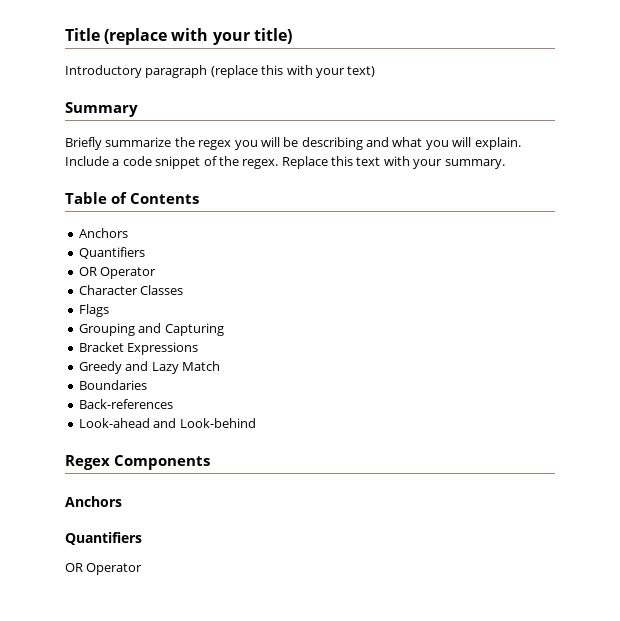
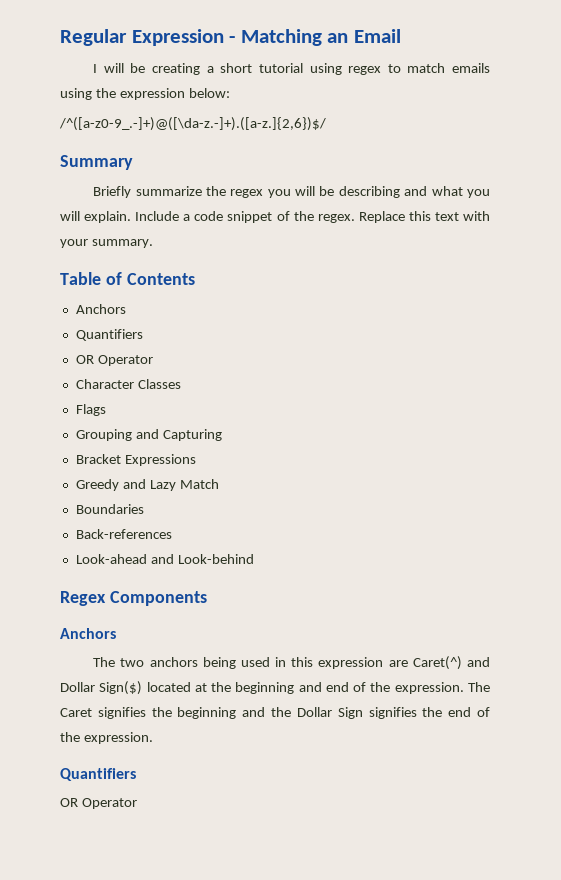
- Title (replace with your title)
- Introductory paragraph (replace this with your text)
+ Regular Expression - Matching an Email
+ I will be creating a short tutorial using regex to match emails using the expression below:
+ /^([a-z0-9_.-]+)@([\da-z.-]+).([a-z.]{2,6})$/
+ The two anchors being used in this expression are Caret(^) and Dollar Sign($) located at the beginning and end of the expression. The Caret signifies the beginning and the Dollar Sign signifies the end of the expression.

